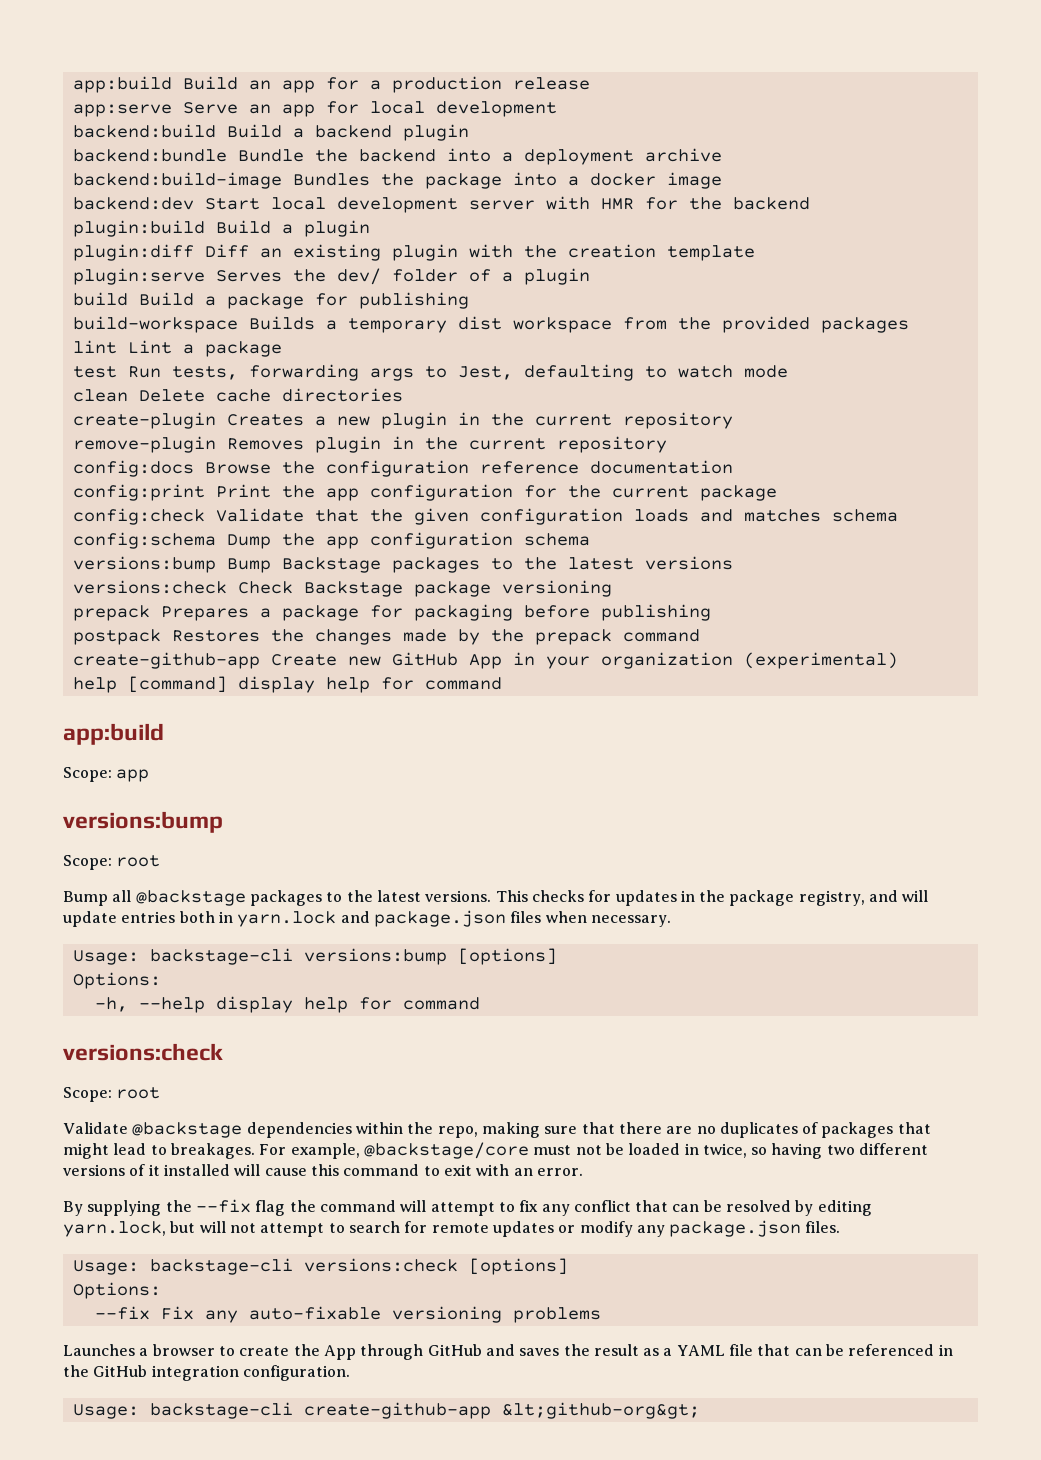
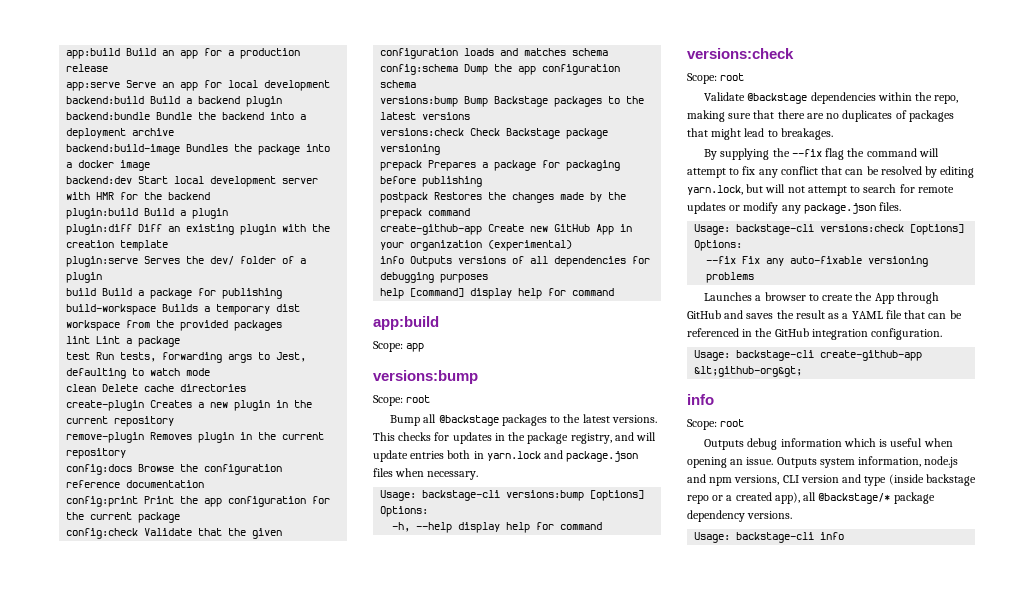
+ info Outputs versions of all dependencies for debugging purposes
- For example, @backstage/core must not be loaded in twice, so having two different versions of it installed will cause this command to exit with an error.
  Usage: backstage-cli create-github-app &lt;github-org&gt;
+ info
+ Scope: root
+ Outputs debug information which is useful when opening an issue. Outputs system information, node.js and npm versions, CLI version and type (inside backstage repo or a created app), all @backstage/* package dependency versions.
+ Usage: backstage-cli info

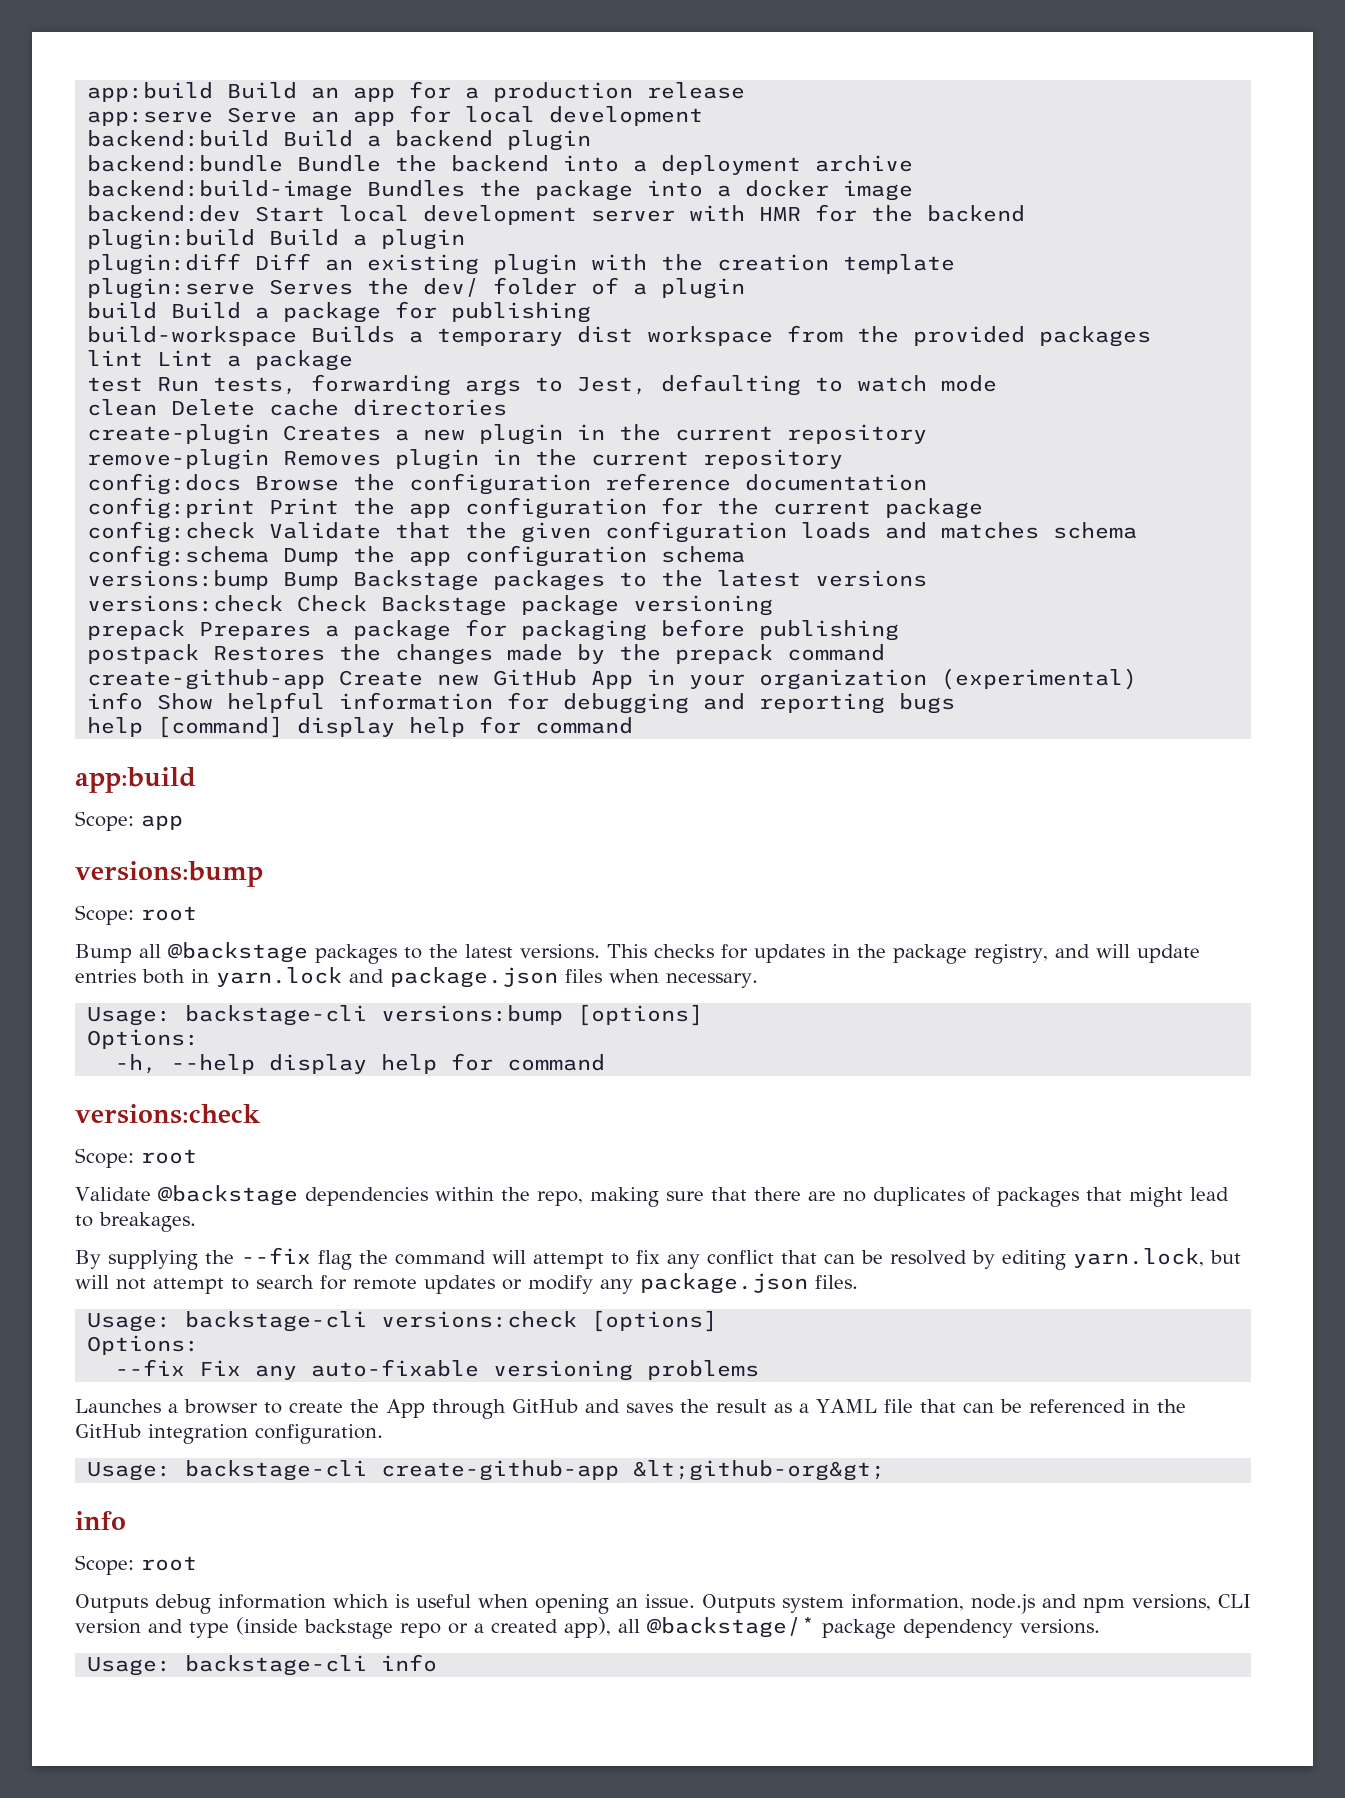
- info Outputs versions of all dependencies for debugging purposes
+ info Show helpful information for debugging and reporting bugs

